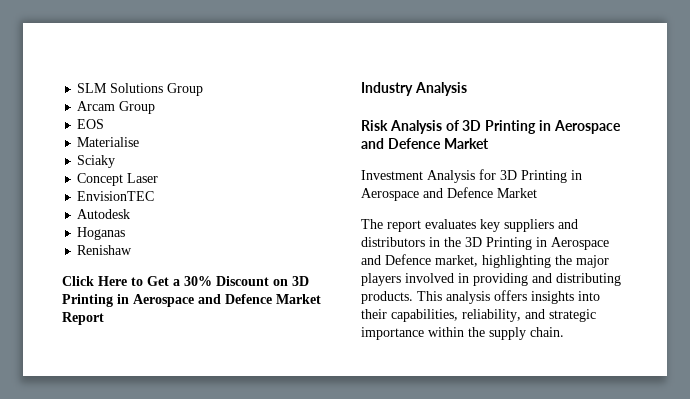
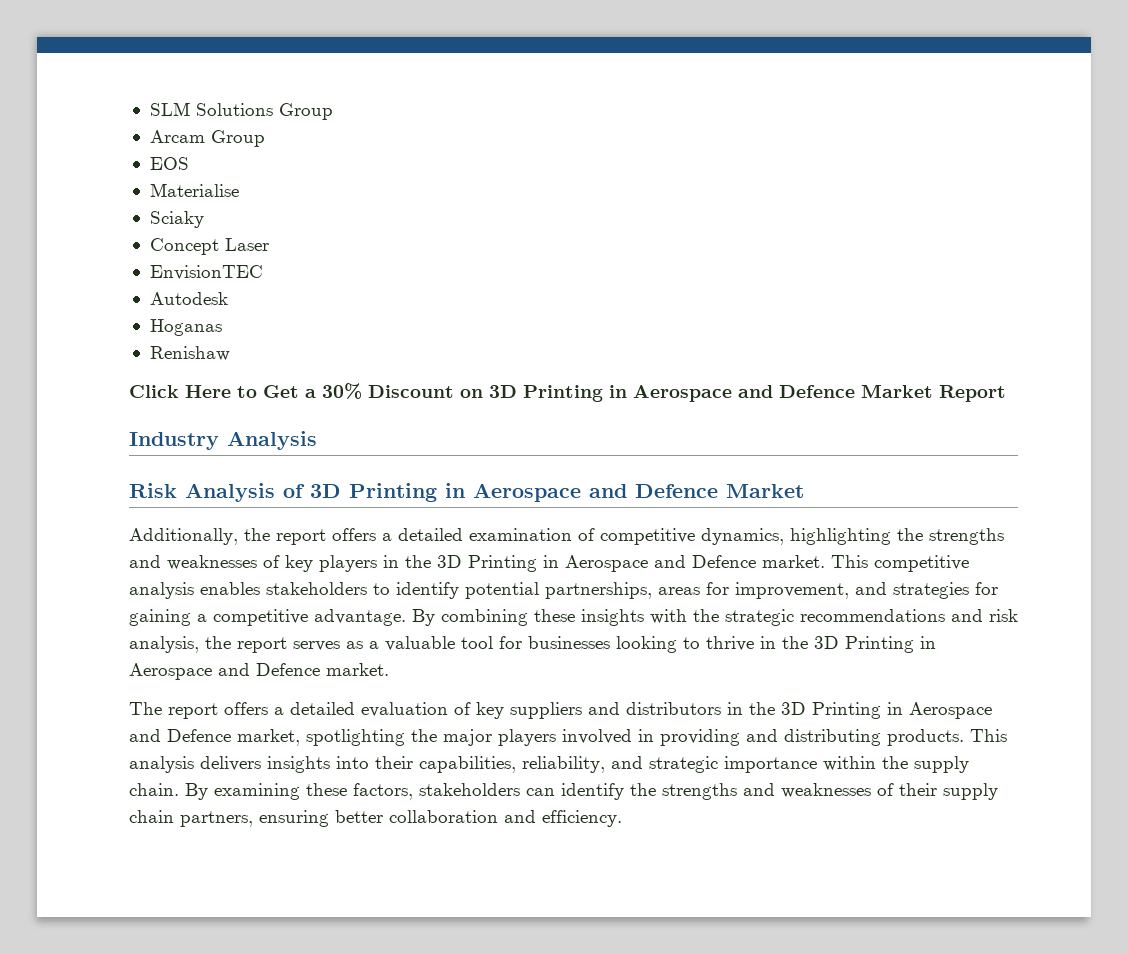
- Investment Analysis for 3D Printing in Aerospace and Defence Market
- The report evaluates key suppliers and distributors in the 3D Printing in Aerospace and Defence market, highlighting the major players involved in providing and distributing products.
+ Additionally, the report offers a detailed examination of competitive dynamics, highlighting the strengths and weaknesses of key players in the 3D Printing in Aerospace and Defence market. This competitive analysis enables stakeholders to identify potential partnerships, areas for improvement, and strategies for gaining a competitive advantage. By combining these insights with the strategic recommendations and risk analysis, the report serves as a valuable tool for businesses looking to thrive in the 3D Printing in Aerospace and Defence market.
+ The report offers a detailed evaluation of key suppliers and distributors in the 3D Printing in Aerospace and Defence market, spotlighting the major players involved in providing and distributing products.
- This analysis offers insights into their capabilities, reliability, and strategic importance within the supply chain.
+ This analysis delivers insights into their capabilities, reliability, and strategic importance within the supply chain.
+ By examining these factors, stakeholders can identify the strengths and weaknesses of their supply chain partners, ensuring better collaboration and efficiency.

